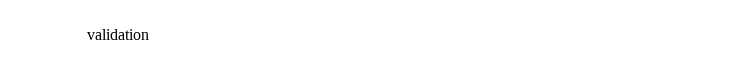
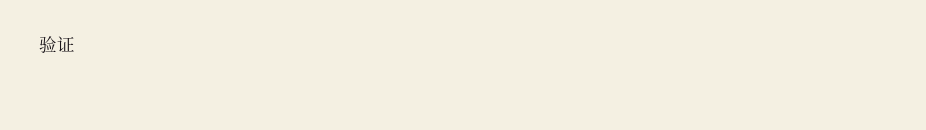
- validation
+ 验证

